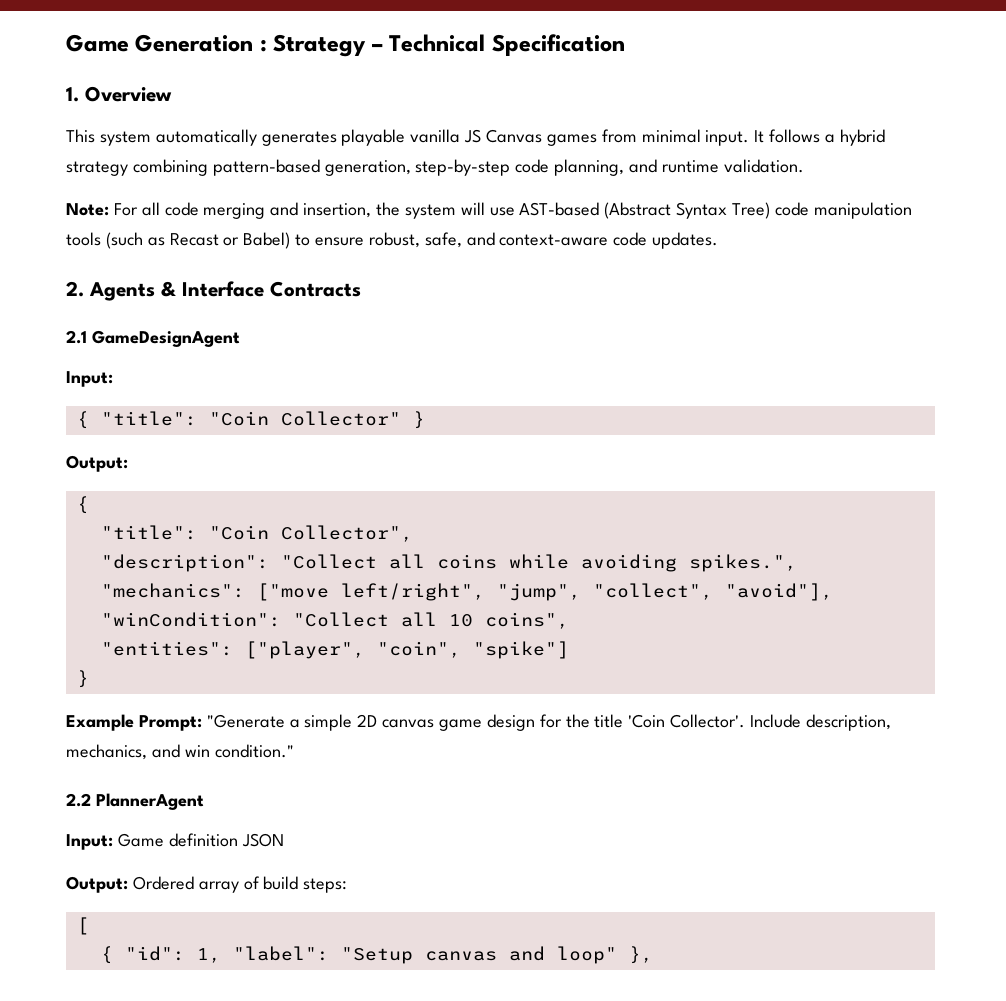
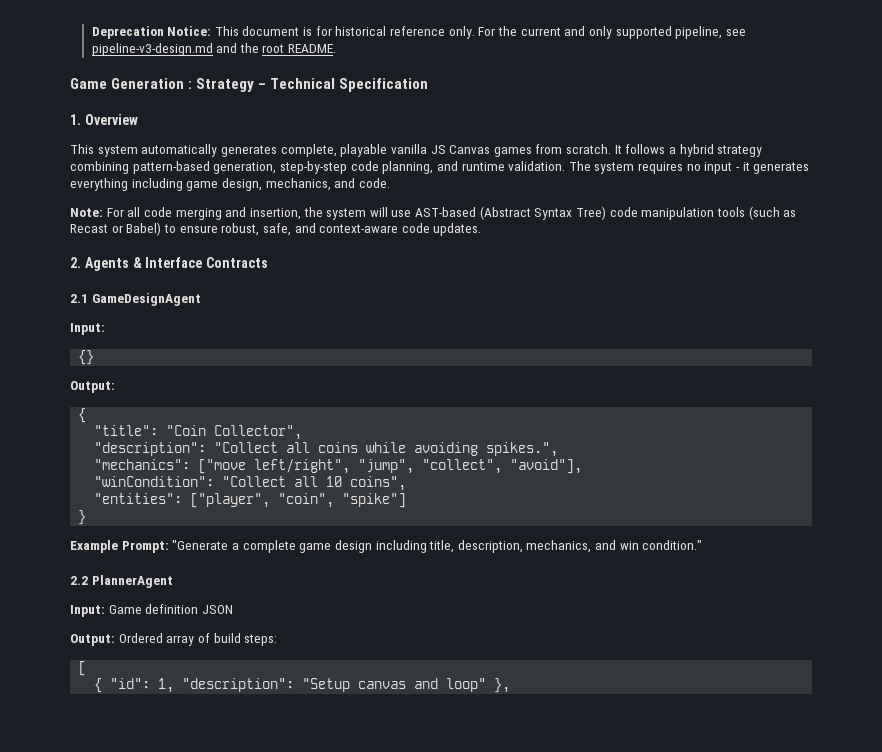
+ Deprecation Notice: This document is for historical reference only. For the current and only supported pipeline, see pipeline-v3-design.md and the root README.
- This system automatically generates playable vanilla JS Canvas games from minimal input.
+ This system automatically generates complete, playable vanilla JS Canvas games from scratch.
+ The system requires no input - it generates everything including game design, mechanics, and code.
- { "title": "Coin Collector" }
+ {}
- Example Prompt: "Generate a simple 2D canvas game design for the title 'Coin Collector'. Include description, mechanics, and win condition."
+ Example Prompt: "Generate a complete game design including title, description, mechanics, and win condition."
- { "id": 1, "label": "Setup canvas and loop" },
+ { "id": 1, "description": "Setup canvas and loop" },

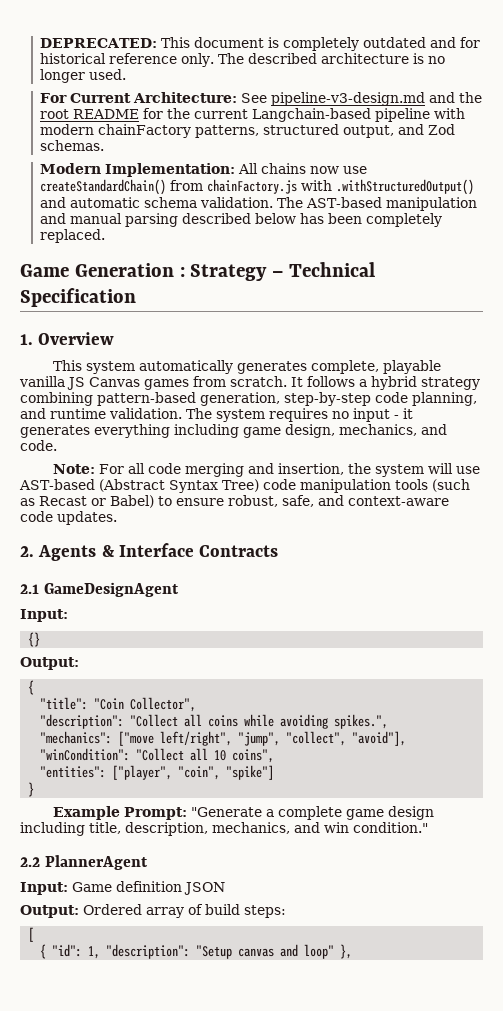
- Deprecation Notice: This document is for historical reference only.
+ DEPRECATED: This document is completely outdated and for historical reference only.
- For the current and only supported pipeline, see pipeline-v3-design.md and the root README.
+ The described architecture is no longer used.
+ For Current Architecture: See pipeline-v3-design.md and the root README for the current Langchain-based pipeline with modern chainFactory patterns, structured output, and Zod schemas.
+ Modern Implementation: All chains now use createStandardChain() from chainFactory.js with .withStructuredOutput() and automatic schema validation. The AST-based manipulation and manual parsing described below has been completely replaced.

